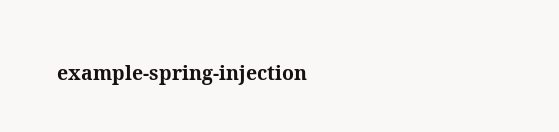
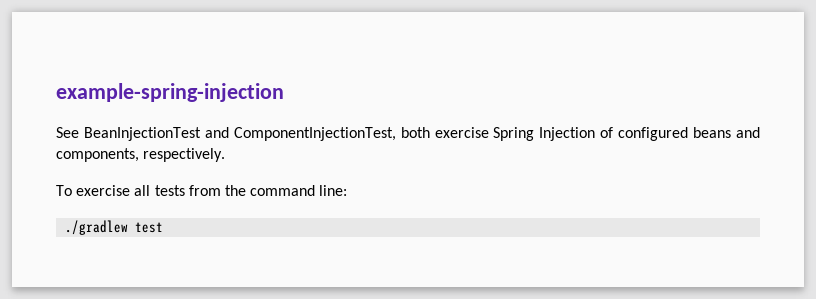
+ See BeanInjectionTest and ComponentInjectionTest, both exercise Spring Injection of configured beans and components, respectively.
+ To exercise all tests from the command line:
+ ./gradlew test

